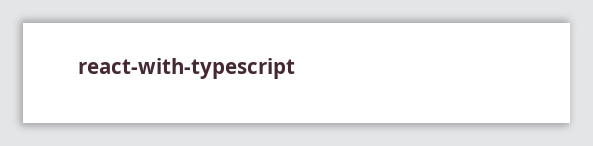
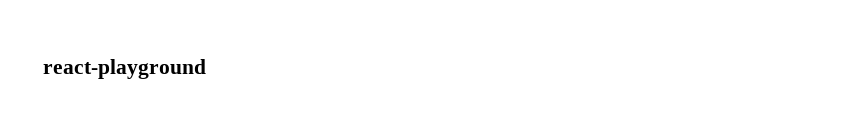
- react-with-typescript
+ react-playground

